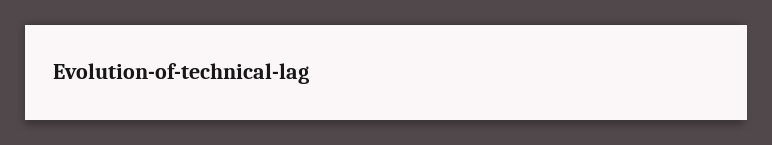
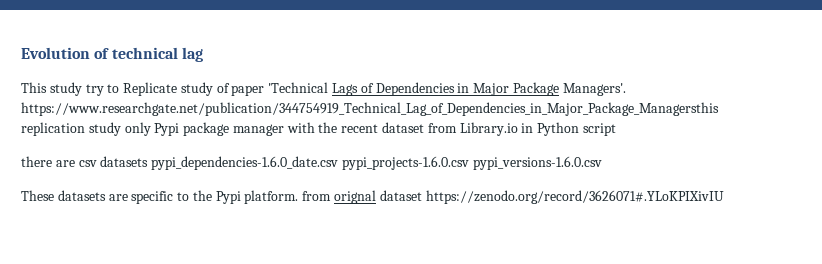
- Evolution-of-technical-lag
+ Evolution of technical lag
+ This study try to Replicate study of paper 'Technical Lags of Dependencies in Major Package Managers'. https://www.researchgate.net/publication/344754919_Technical_Lag_of_Dependencies_in_Major_Package_Managersthis replication study only Pypi package manager with the recent dataset from Library.io in Python script
+ there are csv datasets pypi_dependencies-1.6.0_date.csv pypi_projects-1.6.0.csv pypi_versions-1.6.0.csv
+ These datasets are specific to the Pypi platform. from orignal dataset https://zenodo.org/record/3626071#.YLoKPIXivIU

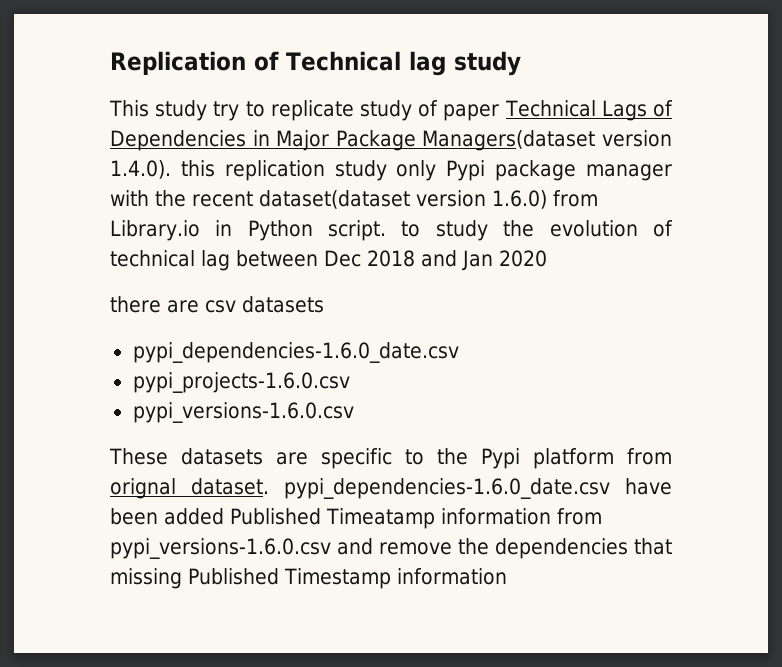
- Evolution of technical lag
+ Replication of Technical lag study
- This study try to Replicate study of paper 'Technical Lags of Dependencies in Major Package Managers'. https://www.researchgate.net/publication/344754919_Technical_Lag_of_Dependencies_in_Major_Package_Managersthis replication study only Pypi package manager with the recent dataset from Library.io in Python script
+ This study try to replicate study of paper Technical Lags of Dependencies in Major Package Managers(dataset version 1.4.0). this replication study only Pypi package manager with the recent dataset(dataset version 1.6.0) from Library.io in Python script. to study the evolution of technical lag between Dec 2018 and Jan 2020
- there are csv datasets pypi_dependencies-1.6.0_date.csv pypi_projects-1.6.0.csv pypi_versions-1.6.0.csv
+ there are csv datasets
+ pypi_dependencies-1.6.0_date.csv
+ pypi_projects-1.6.0.csv
+ pypi_versions-1.6.0.csv
- These datasets are specific to the Pypi platform. from orignal dataset https://zenodo.org/record/3626071#.YLoKPIXivIU
+ These datasets are specific to the Pypi platform from orignal dataset. pypi_dependencies-1.6.0_date.csv have been added Published Timeatamp information from pypi_versions-1.6.0.csv and remove the dependencies that missing Published Timestamp information

